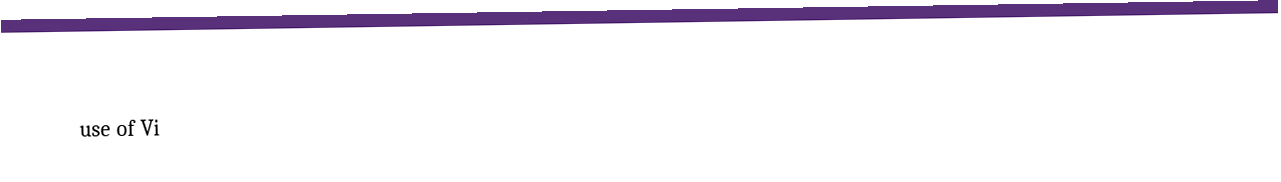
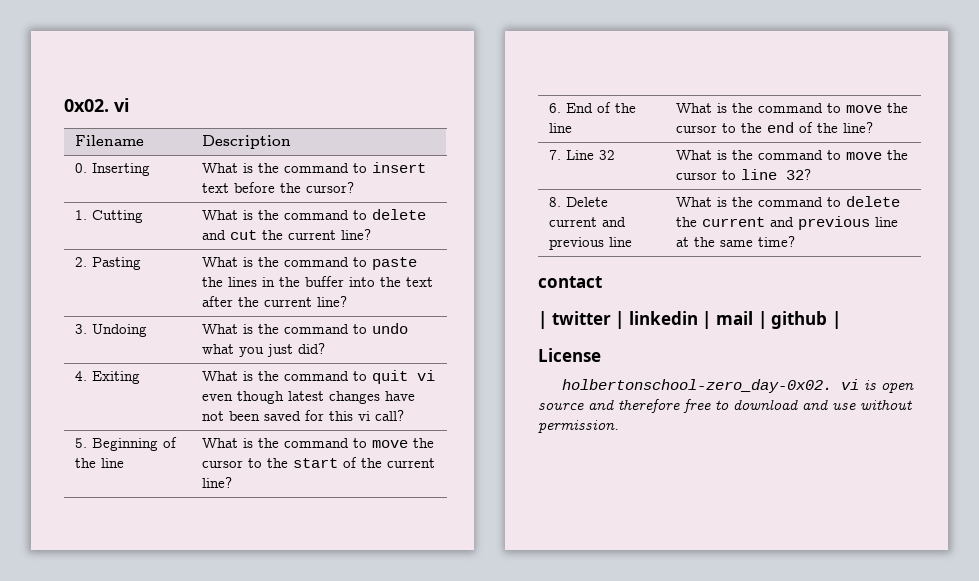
- use of Vi
+ 0x02. vi
+ Filename | Description
+ 0. Inserting | What is the command to insert text before the cursor?
+ 1. Cutting | What is the command to delete and cut the current line?
+ 2. Pasting | What is the command to paste the lines in the buffer into the text after the current line?
+ 3. Undoing | What is the command to undo what you just did?
+ 4. Exiting | What is the command to quit vi even though latest changes have not been saved for this vi call?
+ 5. Beginning of the line | What is the command to move the cursor to the start of the current line?
+ 6. End of the line | What is the command to move the cursor to the end of the line?
+ 7. Line 32 | What is the command to move the cursor to line 32?
+ 8. Delete current and previous line | What is the command to delete the current and previous line at the same time?
+ contact
+ | twitter | linkedin | mail | github |
+ License
+ holbertonschool-zero_day-0x02. vi is open source and therefore free to download and use without permission.

